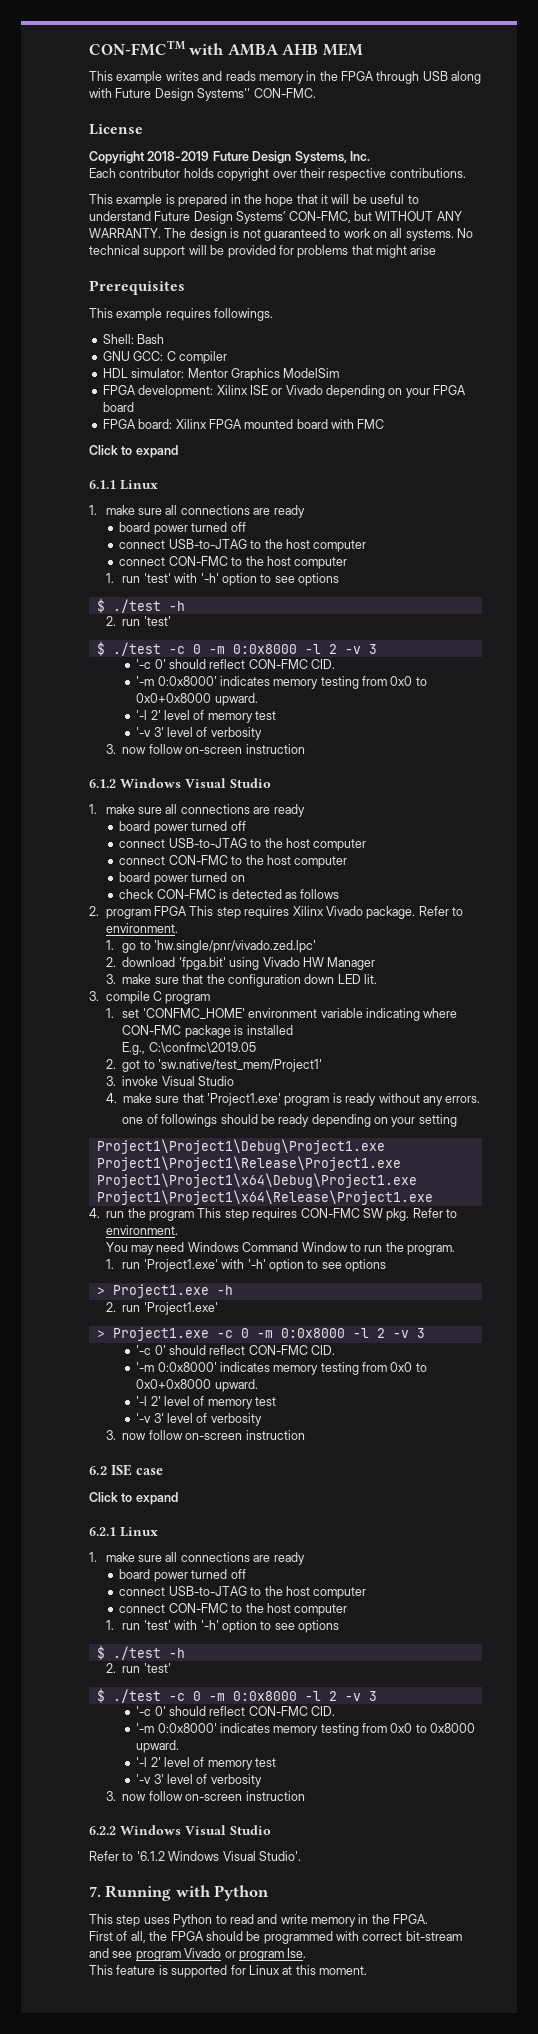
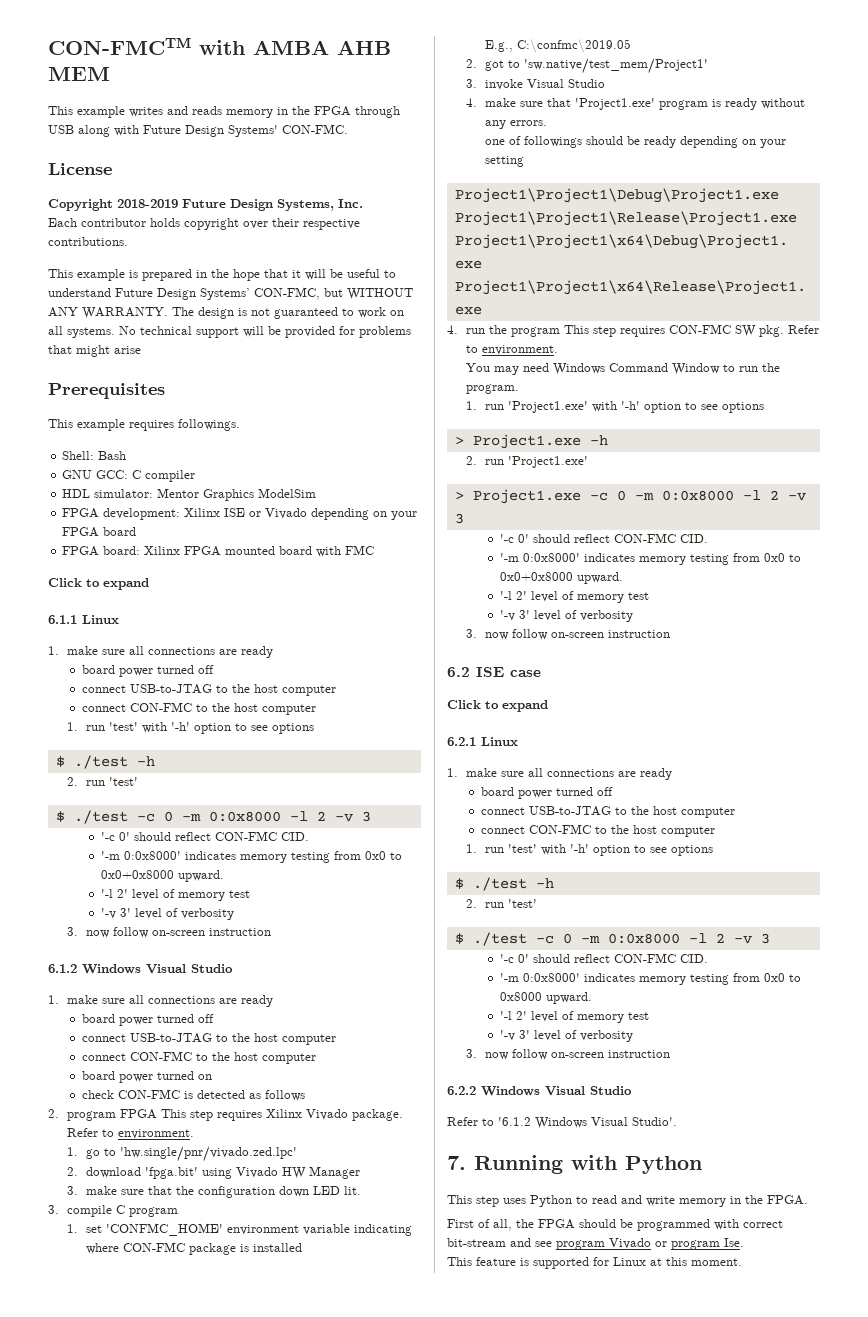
- This example writes and reads memory in the FPGA through USB along with Future Design Systems'' CON-FMC.
+ This example writes and reads memory in the FPGA through USB along with Future Design Systems' CON-FMC.

